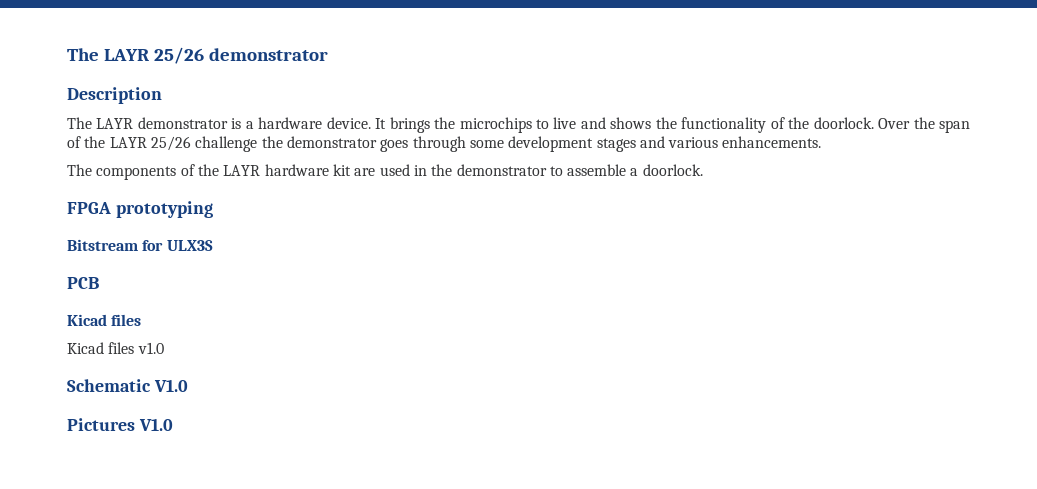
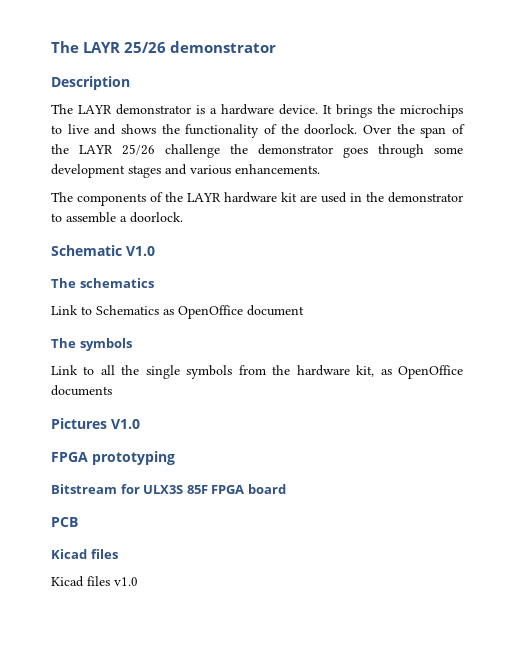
+ Schematic V1.0
+ The schematics
+ Link to Schematics as OpenOffice document
+ The symbols
+ Link to all the single symbols from the hardware kit, as OpenOffice documents
+ Pictures V1.0
- Bitstream for ULX3S
+ Bitstream for ULX3S 85F FPGA board
- Schematic V1.0
- Pictures V1.0

